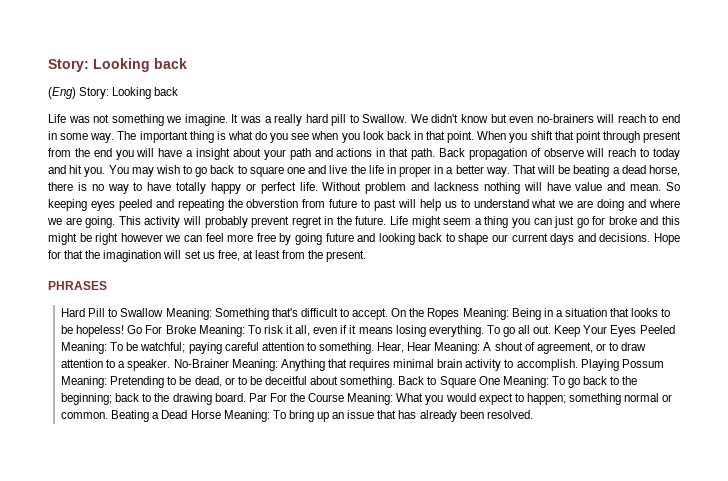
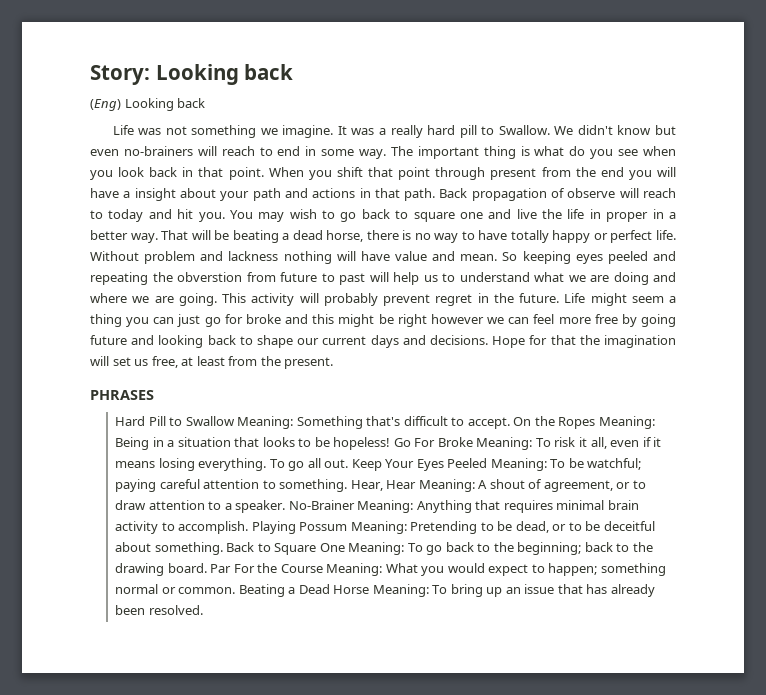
- (Eng) Story: Looking back
+ (Eng) Looking back

